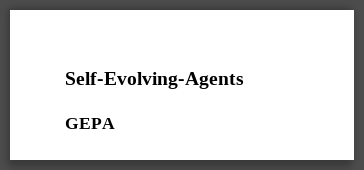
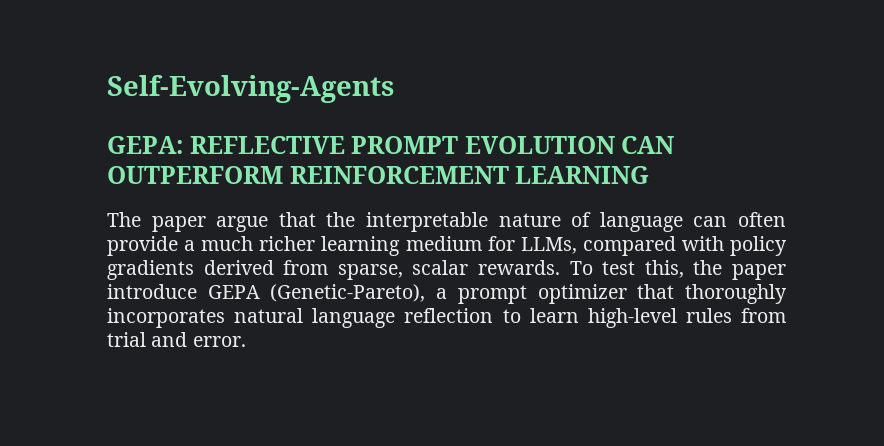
- GEPA
+ GEPA: REFLECTIVE PROMPT EVOLUTION CAN OUTPERFORM REINFORCEMENT LEARNING
+ The paper argue that the interpretable nature of language can often provide a much richer learning medium for LLMs, compared with policy gradients derived from sparse, scalar rewards. To test this, the paper introduce GEPA (Genetic-Pareto), a prompt optimizer that thoroughly incorporates natural language reflection to learn high-level rules from trial and error.

